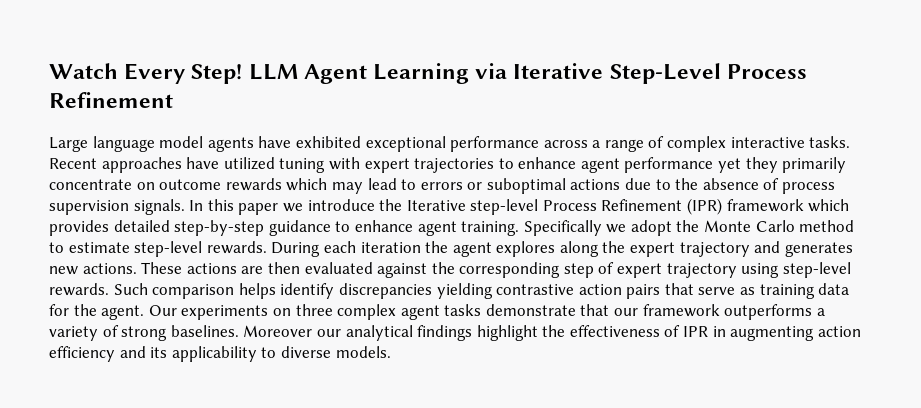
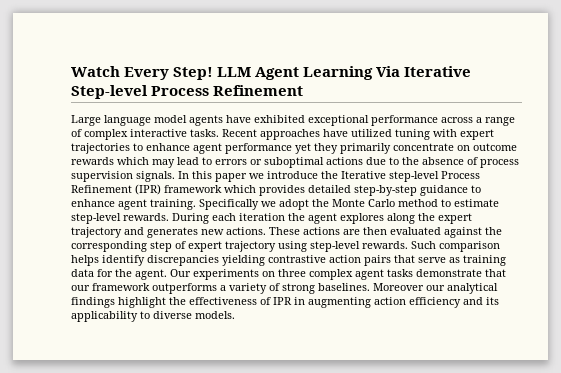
- LLM Agent Learning via Iterative Step-Level Process Refinement
+ LLM Agent Learning Via Iterative Step-level Process Refinement

